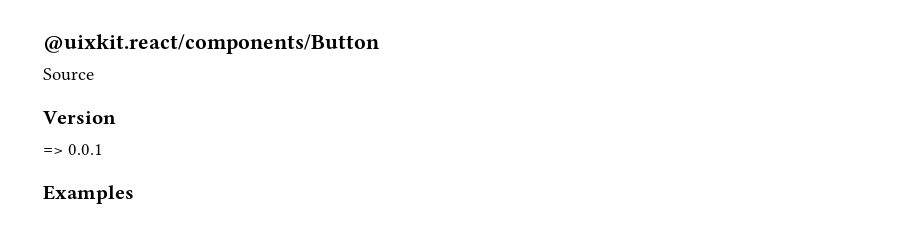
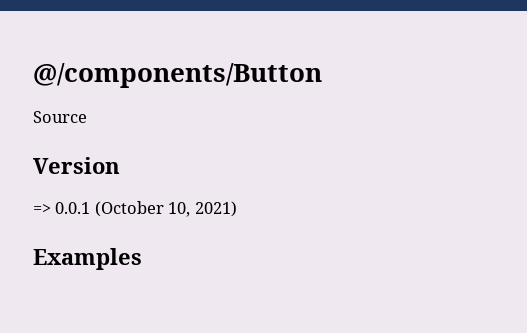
- @uixkit.react/components/Button
+ @/components/Button
- => 0.0.1
+ => 0.0.1 (October 10, 2021)

